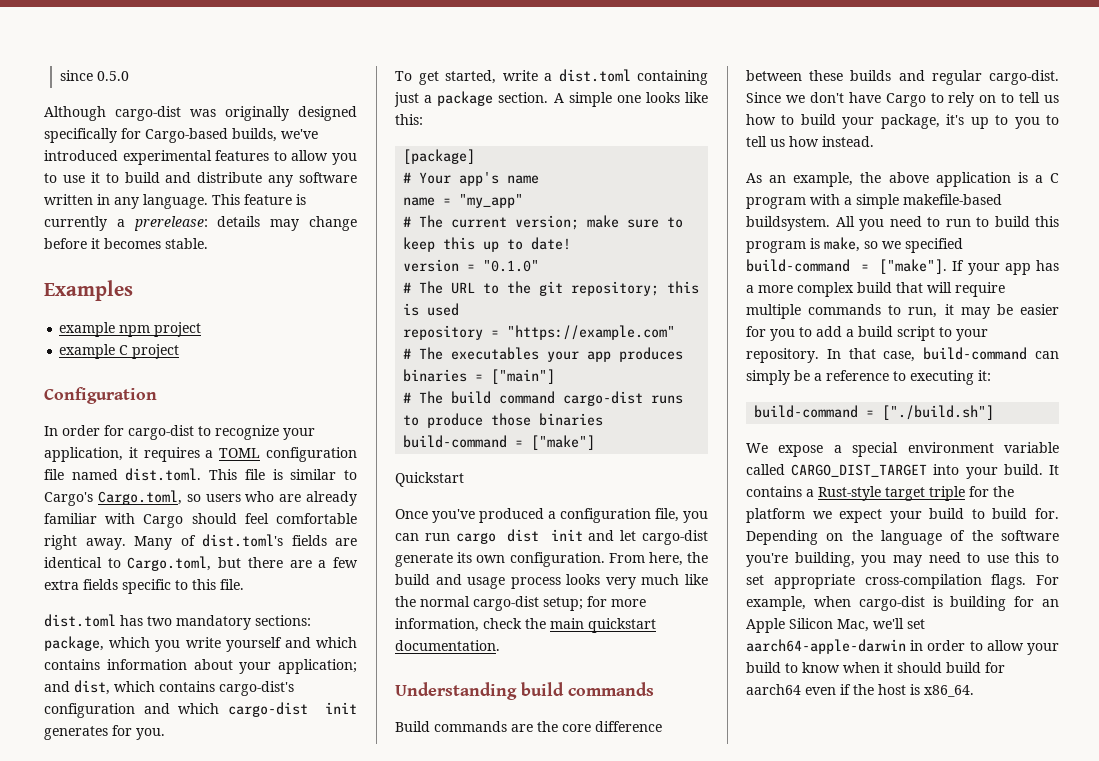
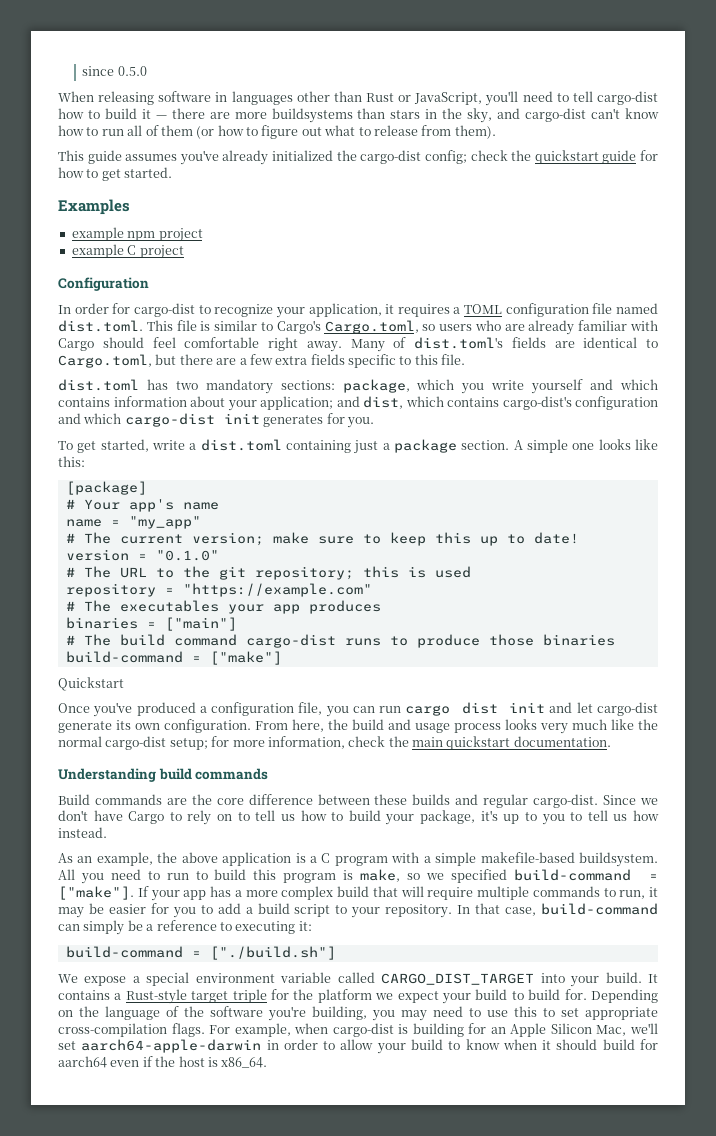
- Although cargo-dist was originally designed specifically for Cargo-based builds, we've introduced experimental features to allow you to use it to build and distribute any software written in any language. This feature is currently a prerelease: details may change before it becomes stable.
+ When releasing software in languages other than Rust or JavaScript, you'll need to tell cargo-dist how to build it — there are more buildsystems than stars in the sky, and cargo-dist can't know how to run all of them (or how to figure out what to release from them).
+ This guide assumes you've already initialized the cargo-dist config; check the quickstart guide for how to get started.

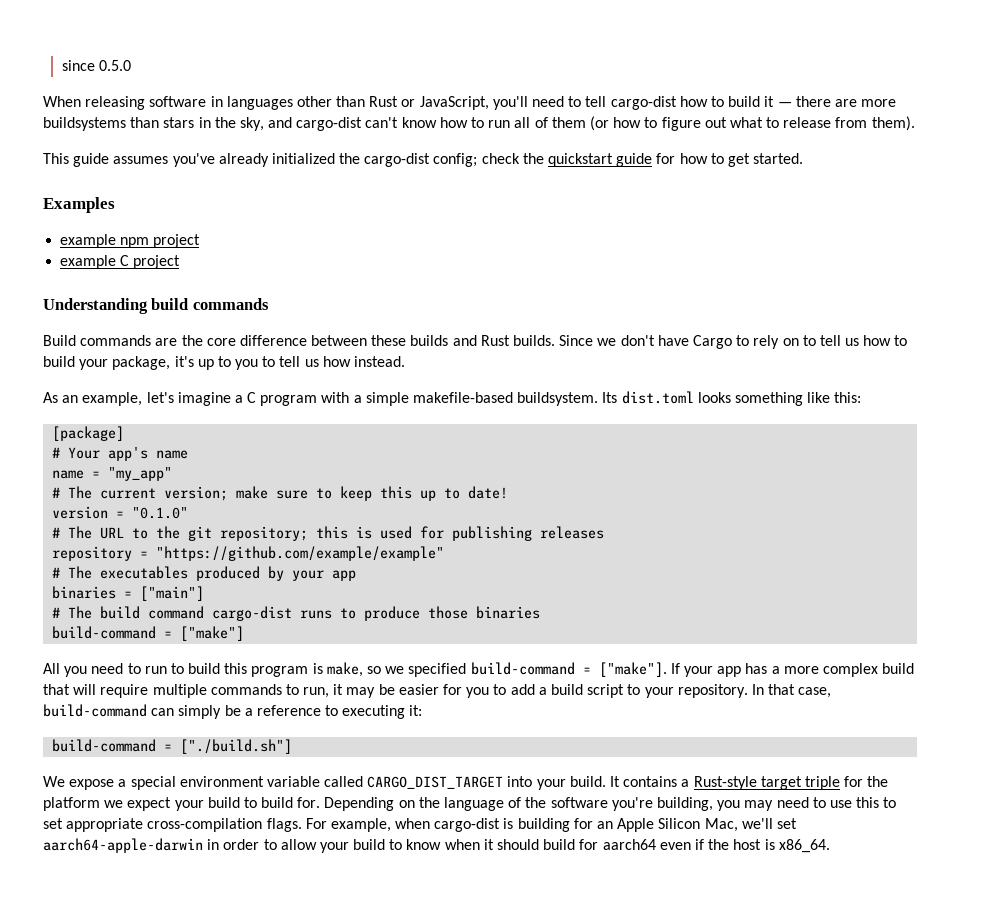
- Configuration
- In order for cargo-dist to recognize your application, it requires a TOML configuration file named dist.toml. This file is similar to Cargo's Cargo.toml, so users who are already familiar with Cargo should feel comfortable right away. Many of dist.toml's fields are identical to Cargo.toml, but there are a few extra fields specific to this file.
- dist.toml has two mandatory sections: package, which you write yourself and which contains information about your application; and dist, which contains cargo-dist's configuration and which cargo-dist init generates for you.
- To get started, write a dist.toml containing just a package section. A simple one looks like this:
+ Understanding build commands
+ Build commands are the core difference between these builds and Rust builds. Since we don't have Cargo to rely on to tell us how to build your package, it's up to you to tell us how instead.
+ As an example, let's imagine a C program with a simple makefile-based buildsystem. Its dist.toml looks something like this:
- # The URL to the git repository; this is used
+ # The URL to the git repository; this is used for publishing releases
- repository = "https://example.com"
+ repository = "https://github.com/example/example"
- # The executables your app produces
+ # The executables produced by your app
- Quickstart
- Once you've produced a configuration file, you can run cargo dist init and let cargo-dist generate its own configuration. From here, the build and usage process looks very much like the normal cargo-dist setup; for more information, check the main quickstart documentation.
- Understanding build commands
- Build commands are the core difference between these builds and regular cargo-dist. Since we don't have Cargo to rely on to tell us how to build your package, it's up to you to tell us how instead.
- As an example, the above application is a C program with a simple makefile-based buildsystem.

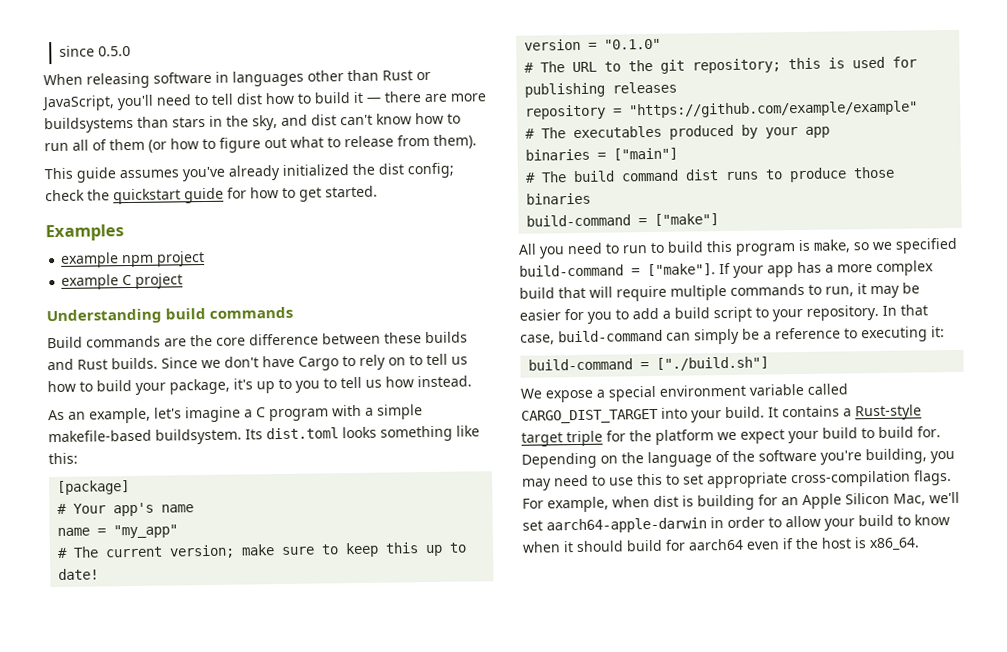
- When releasing software in languages other than Rust or JavaScript, you'll need to tell cargo-dist how to build it — there are more buildsystems than stars in the sky, and cargo-dist can't know how to run all of them (or how to figure out what to release from them).
+ When releasing software in languages other than Rust or JavaScript, you'll need to tell dist how to build it — there are more buildsystems than stars in the sky, and dist can't know how to run all of them (or how to figure out what to release from them).
- This guide assumes you've already initialized the cargo-dist config; check the quickstart guide for how to get started.
+ This guide assumes you've already initialized the dist config; check the quickstart guide for how to get started.
- # The build command cargo-dist runs to produce those binaries
+ # The build command dist runs to produce those binaries
- For example, when cargo-dist is building for an Apple Silicon Mac, we'll set aarch64-apple-darwin in order to allow your build to know when it should build for aarch64 even if the host is x86_64.
+ For example, when dist is building for an Apple Silicon Mac, we'll set aarch64-apple-darwin in order to allow your build to know when it should build for aarch64 even if the host is x86_64.

